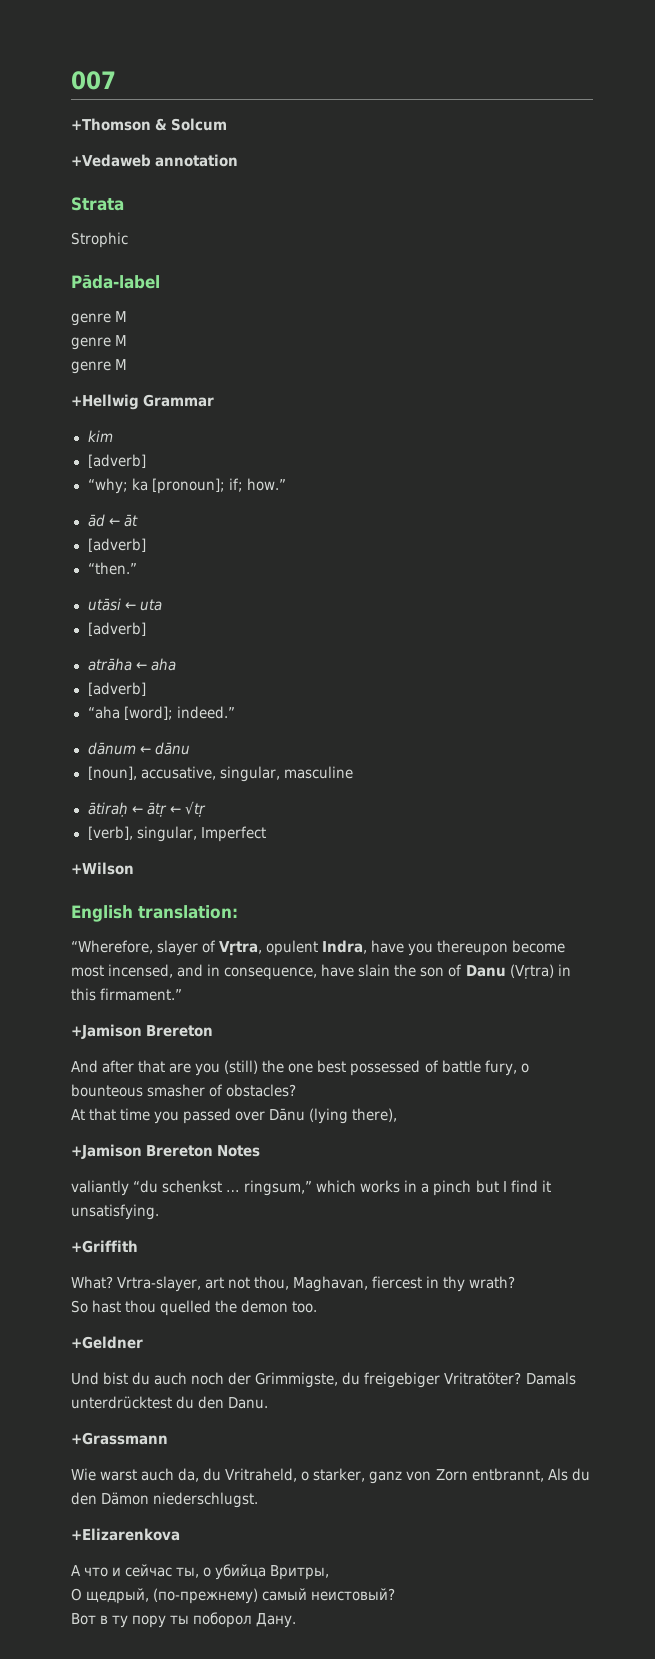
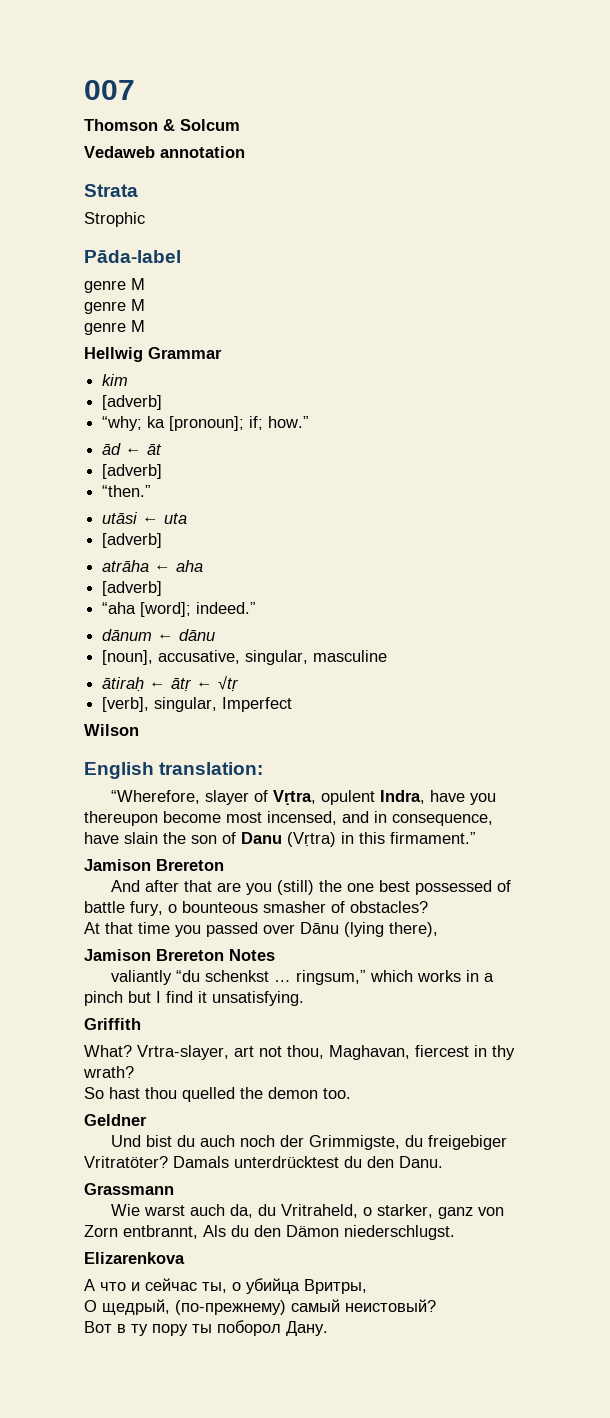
- +Thomson & Solcum
+ Thomson & Solcum
- +Vedaweb annotation
+ Vedaweb annotation
- +Hellwig Grammar
+ Hellwig Grammar
- +Wilson
+ Wilson
  “Wherefore, slayer of Vṛtra, opulent Indra, have you thereupon become most incensed, and in consequence, have slain the son of Danu (Vṛtra) in this firmament.”
- +Jamison Brereton
+ Jamison Brereton
- +Jamison Brereton Notes
+ Jamison Brereton Notes
- +Griffith
+ Griffith
- +Geldner
+ Geldner
- +Grassmann
+ Grassmann
- +Elizarenkova
+ Elizarenkova

